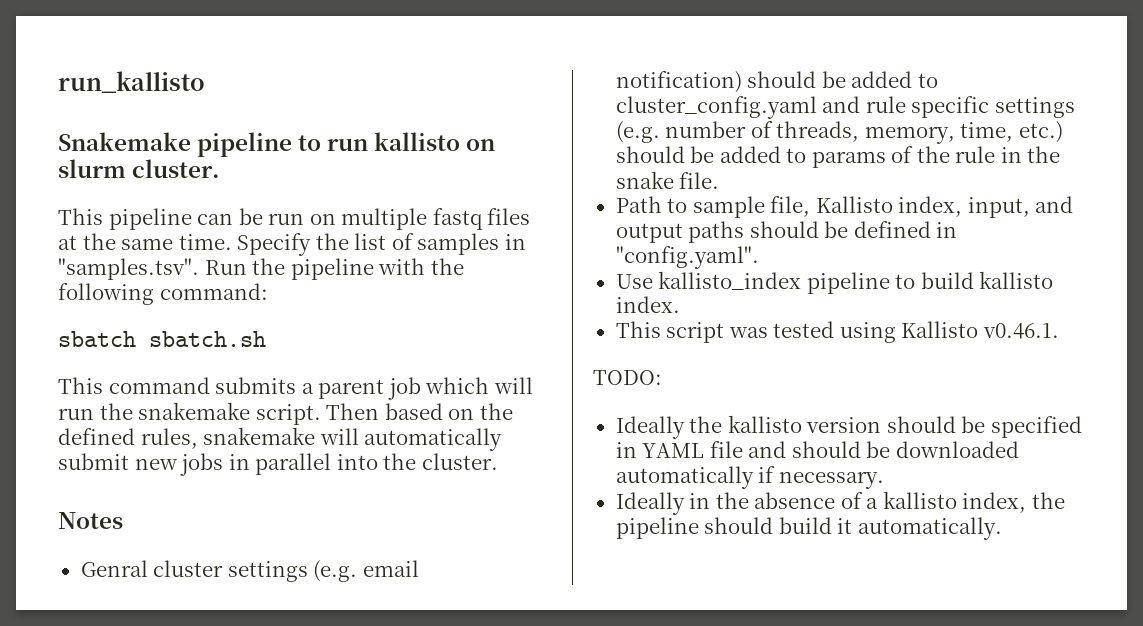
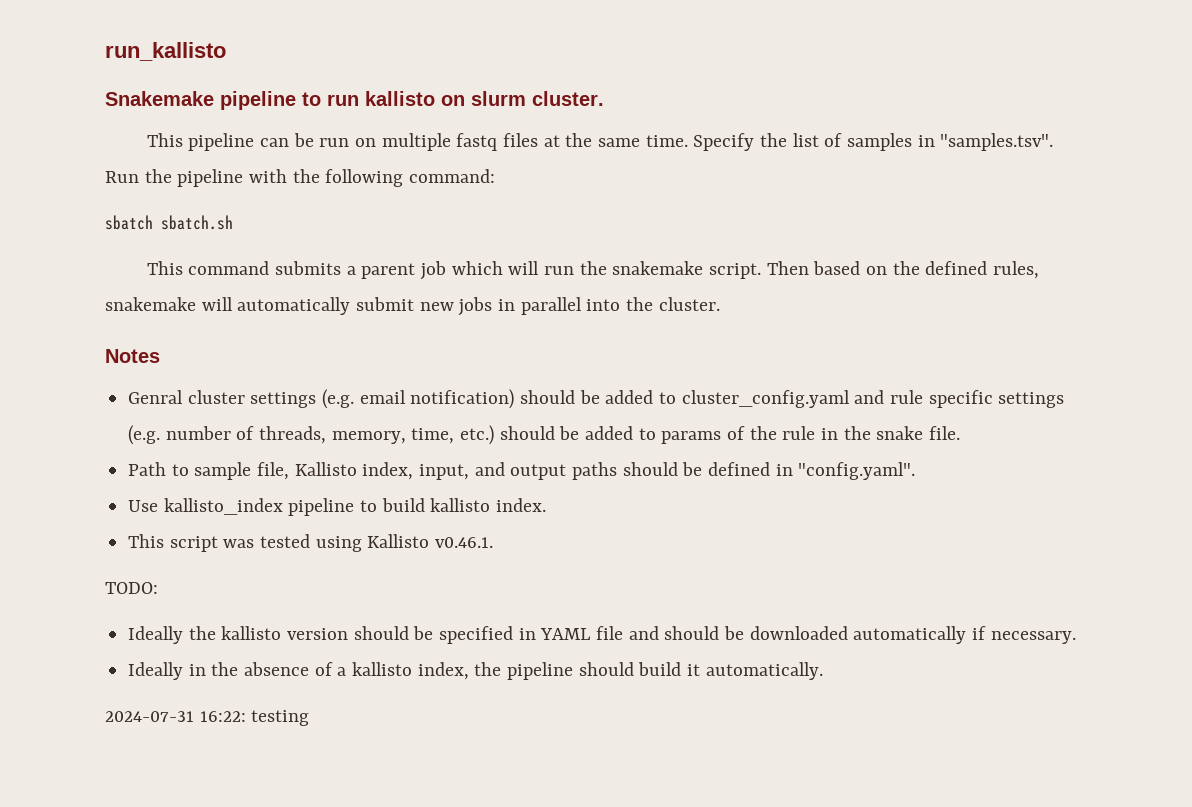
+ 2024-07-31 16:22: testing

